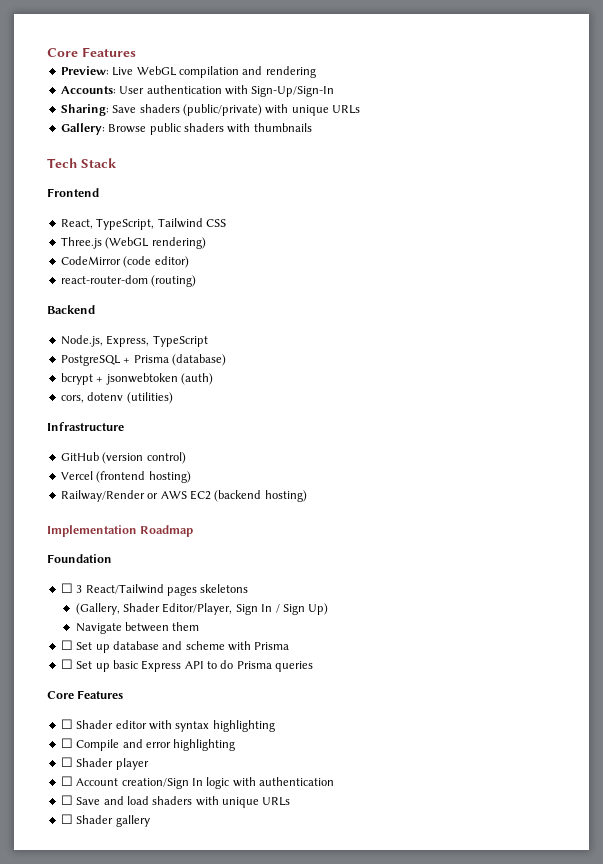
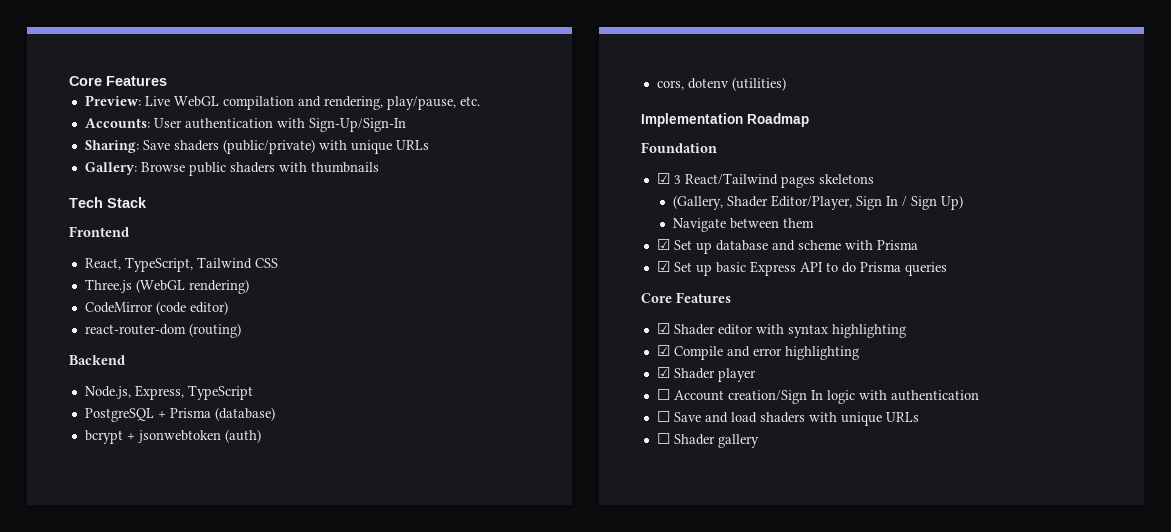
- Preview: Live WebGL compilation and rendering
+ Preview: Live WebGL compilation and rendering, play/pause, etc.
- Infrastructure
- GitHub (version control)
- Vercel (frontend hosting)
- Railway/Render or AWS EC2 (backend hosting)
- ☐ 3 React/Tailwind pages skeletons
+ ☑ 3 React/Tailwind pages skeletons
- ☐ Set up database and scheme with Prisma
+ ☑ Set up database and scheme with Prisma
- ☐ Set up basic Express API to do Prisma queries
+ ☑ Set up basic Express API to do Prisma queries
- ☐ Shader editor with syntax highlighting
+ ☑ Shader editor with syntax highlighting
- ☐ Compile and error highlighting
+ ☑ Compile and error highlighting
- ☐ Shader player
+ ☑ Shader player

